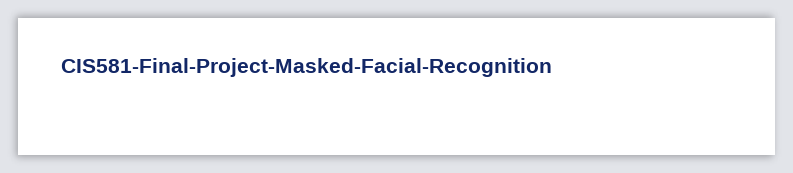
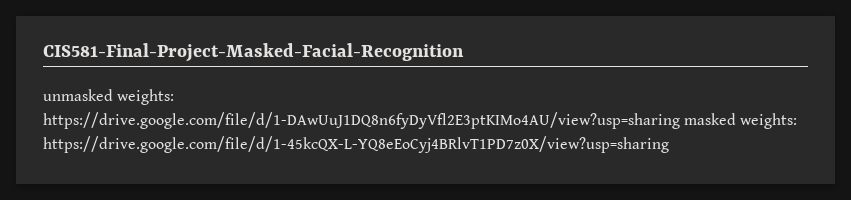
+ unmasked weights: https://drive.google.com/file/d/1-DAwUuJ1DQ8n6fyDyVfl2E3ptKIMo4AU/view?usp=sharing masked weights: https://drive.google.com/file/d/1-45kcQX-L-YQ8eEoCyj4BRlvT1PD7z0X/view?usp=sharing

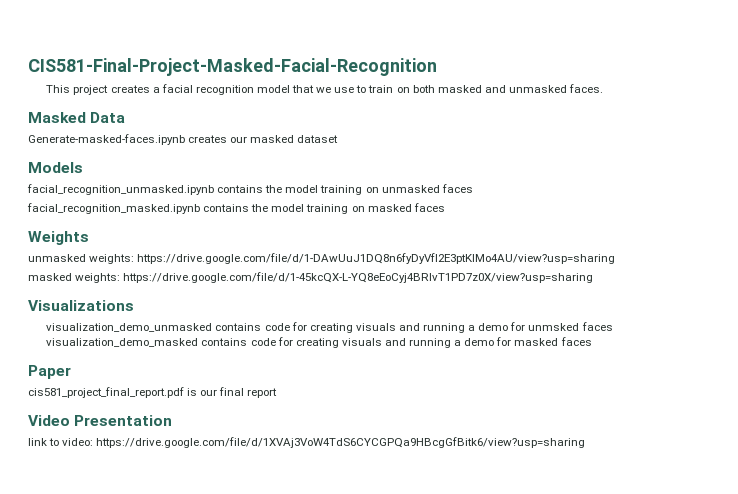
+ This project creates a facial recognition model that we use to train on both masked and unmasked faces.
+ Masked Data
+ Generate-masked-faces.ipynb creates our masked dataset
+ Models
+ facial_recognition_unmasked.ipynb contains the model training on unmasked faces
+ facial_recognition_masked.ipynb contains the model training on masked faces
+ Weights
- unmasked weights: https://drive.google.com/file/d/1-DAwUuJ1DQ8n6fyDyVfl2E3ptKIMo4AU/view?usp=sharing masked weights: https://drive.google.com/file/d/1-45kcQX-L-YQ8eEoCyj4BRlvT1PD7z0X/view?usp=sharing
+ unmasked weights: https://drive.google.com/file/d/1-DAwUuJ1DQ8n6fyDyVfl2E3ptKIMo4AU/view?usp=sharing
+ masked weights: https://drive.google.com/file/d/1-45kcQX-L-YQ8eEoCyj4BRlvT1PD7z0X/view?usp=sharing
+ Visualizations
+ visualization_demo_unmasked contains code for creating visuals and running a demo for unmsked faces
+ visualization_demo_masked contains code for creating visuals and running a demo for masked faces
+ Paper
+ cis581_project_final_report.pdf is our final report
+ Video Presentation
+ link to video: https://drive.google.com/file/d/1XVAj3VoW4TdS6CYCGPQa9HBcgGfBitk6/view?usp=sharing

